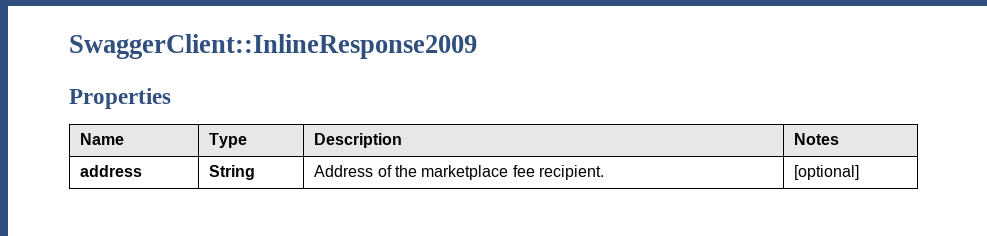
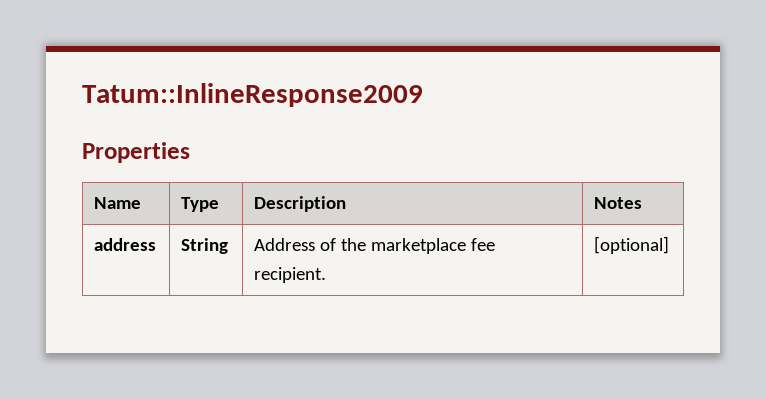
- SwaggerClient::InlineResponse2009
+ Tatum::InlineResponse2009

